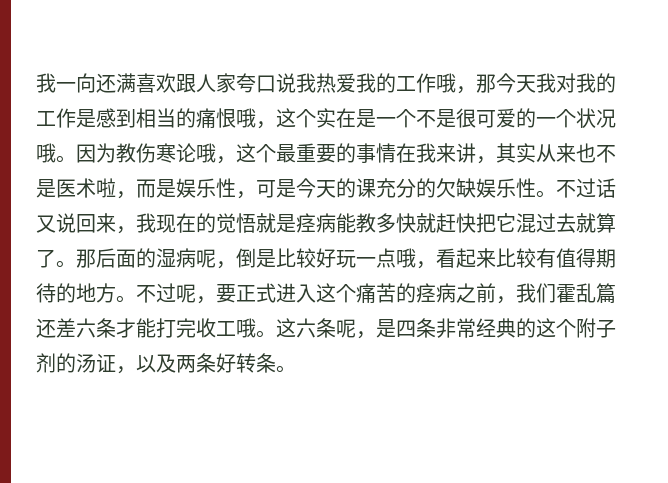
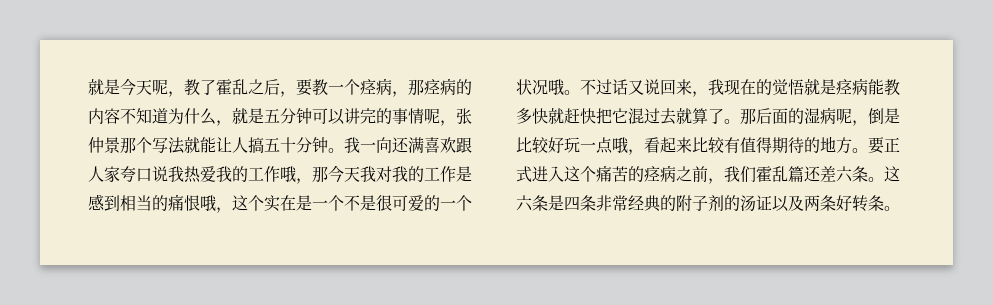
+ 就是今天呢，教了霍乱之后，要教一个痉病，那痉病的内容不知道为什么，就是五分钟可以讲完的事情呢，张仲景那个写法就能让人搞五十分钟。
- 因为教伤寒论哦，这个最重要的事情在我来讲，其实从来也不是医术啦，而是娱乐性，可是今天的课充分的欠缺娱乐性。
- 不过呢，要正式进入这个痛苦的痉病之前，我们霍乱篇还差六条才能打完收工哦。
+ 要正式进入这个痛苦的痉病之前，我们霍乱篇还差六条。
- 这六条呢，是四条非常经典的这个附子剂的汤证，以及两条好转条。
+ 这六条是四条非常经典的附子剂的汤证以及两条好转条。

